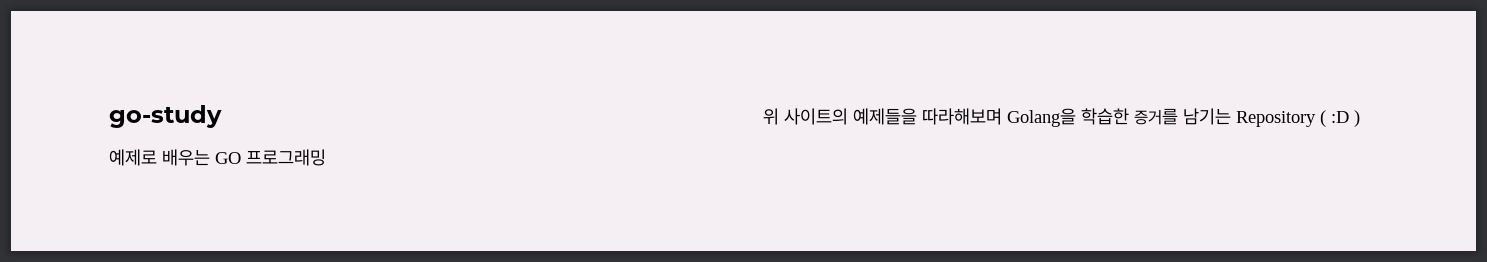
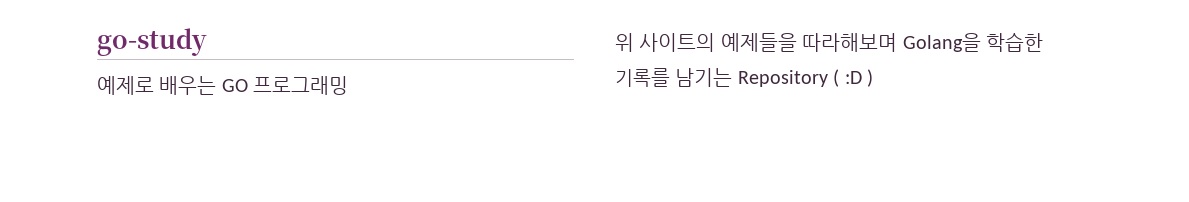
- 위 사이트의 예제들을 따라해보며 Golang을 학습한 증거를 남기는 Repository ( :D )
+ 위 사이트의 예제들을 따라해보며 Golang을 학습한 기록를 남기는 Repository ( :D )

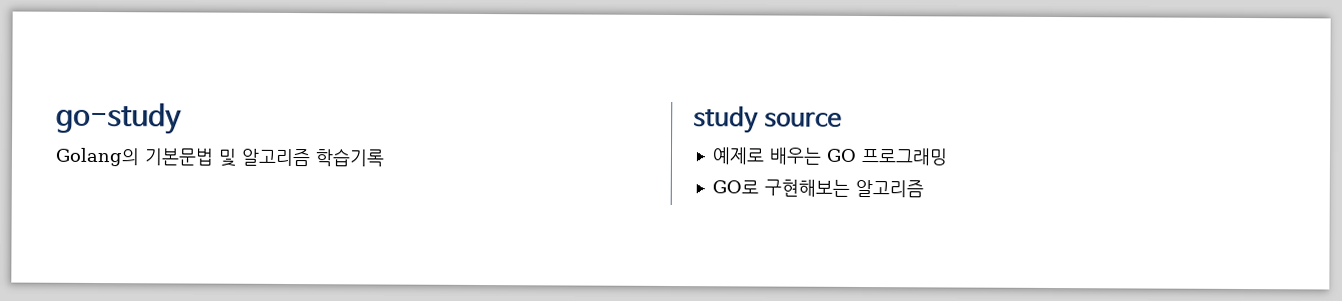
+ Golang의 기본문법 및 알고리즘 학습기록
+ study source
  예제로 배우는 GO 프로그래밍
- 위 사이트의 예제들을 따라해보며 Golang을 학습한 기록를 남기는 Repository ( :D )
+ GO로 구현해보는 알고리즘

